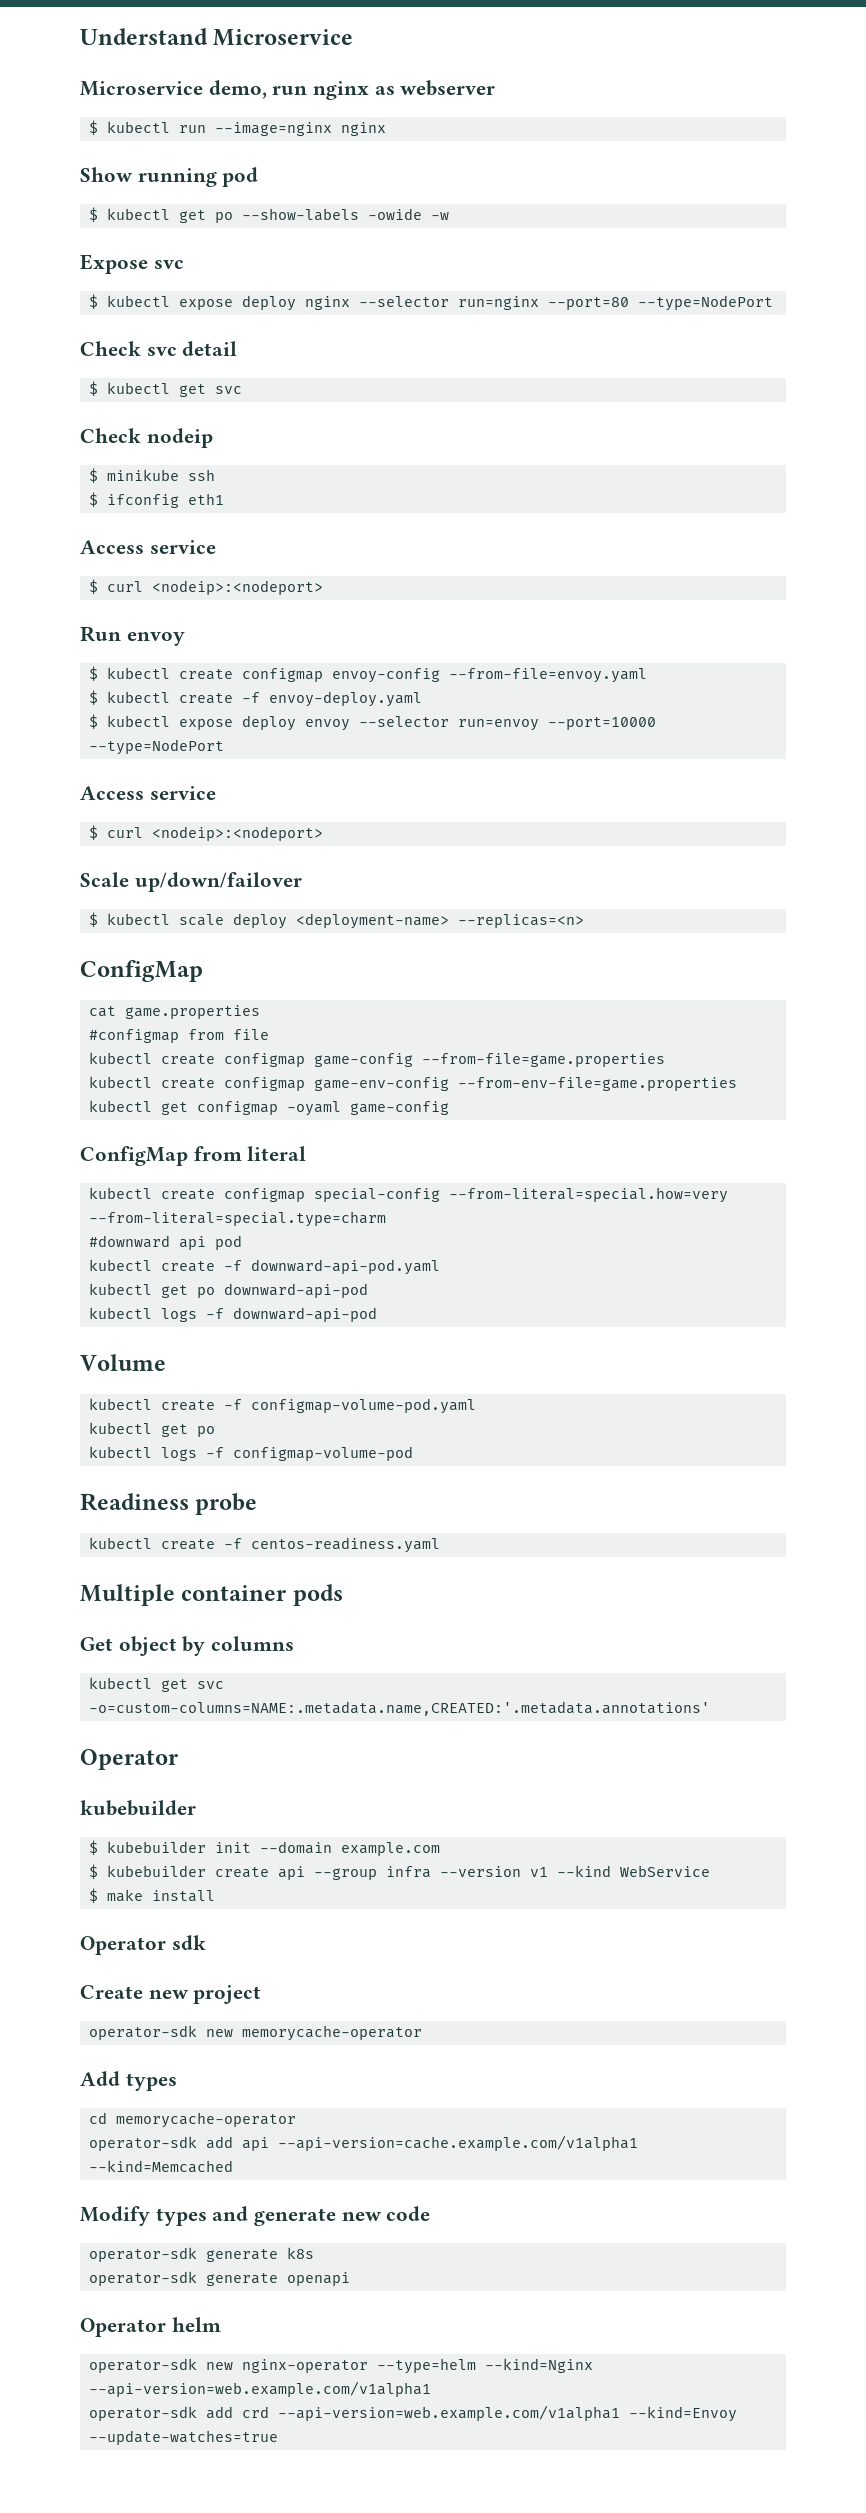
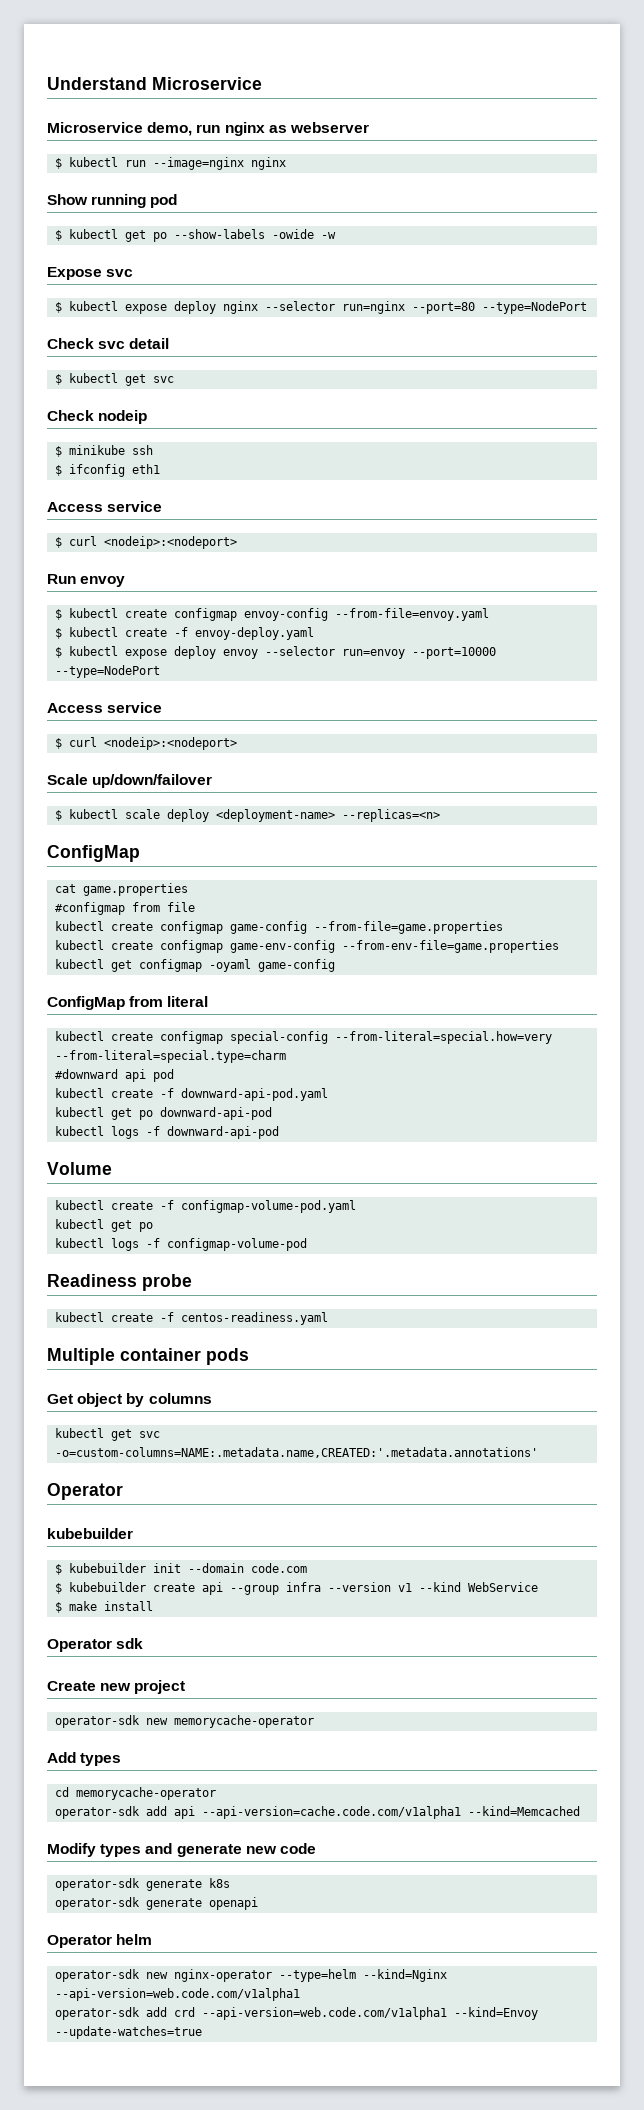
- $ kubebuilder init --domain example.com
+ $ kubebuilder init --domain code.com
- operator-sdk add api --api-version=cache.example.com/v1alpha1 --kind=Memcached
+ operator-sdk add api --api-version=cache.code.com/v1alpha1 --kind=Memcached
- operator-sdk new nginx-operator --type=helm --kind=Nginx --api-version=web.example.com/v1alpha1
+ operator-sdk new nginx-operator --type=helm --kind=Nginx --api-version=web.code.com/v1alpha1
- operator-sdk add crd --api-version=web.example.com/v1alpha1 --kind=Envoy --update-watches=true
+ operator-sdk add crd --api-version=web.code.com/v1alpha1 --kind=Envoy --update-watches=true

